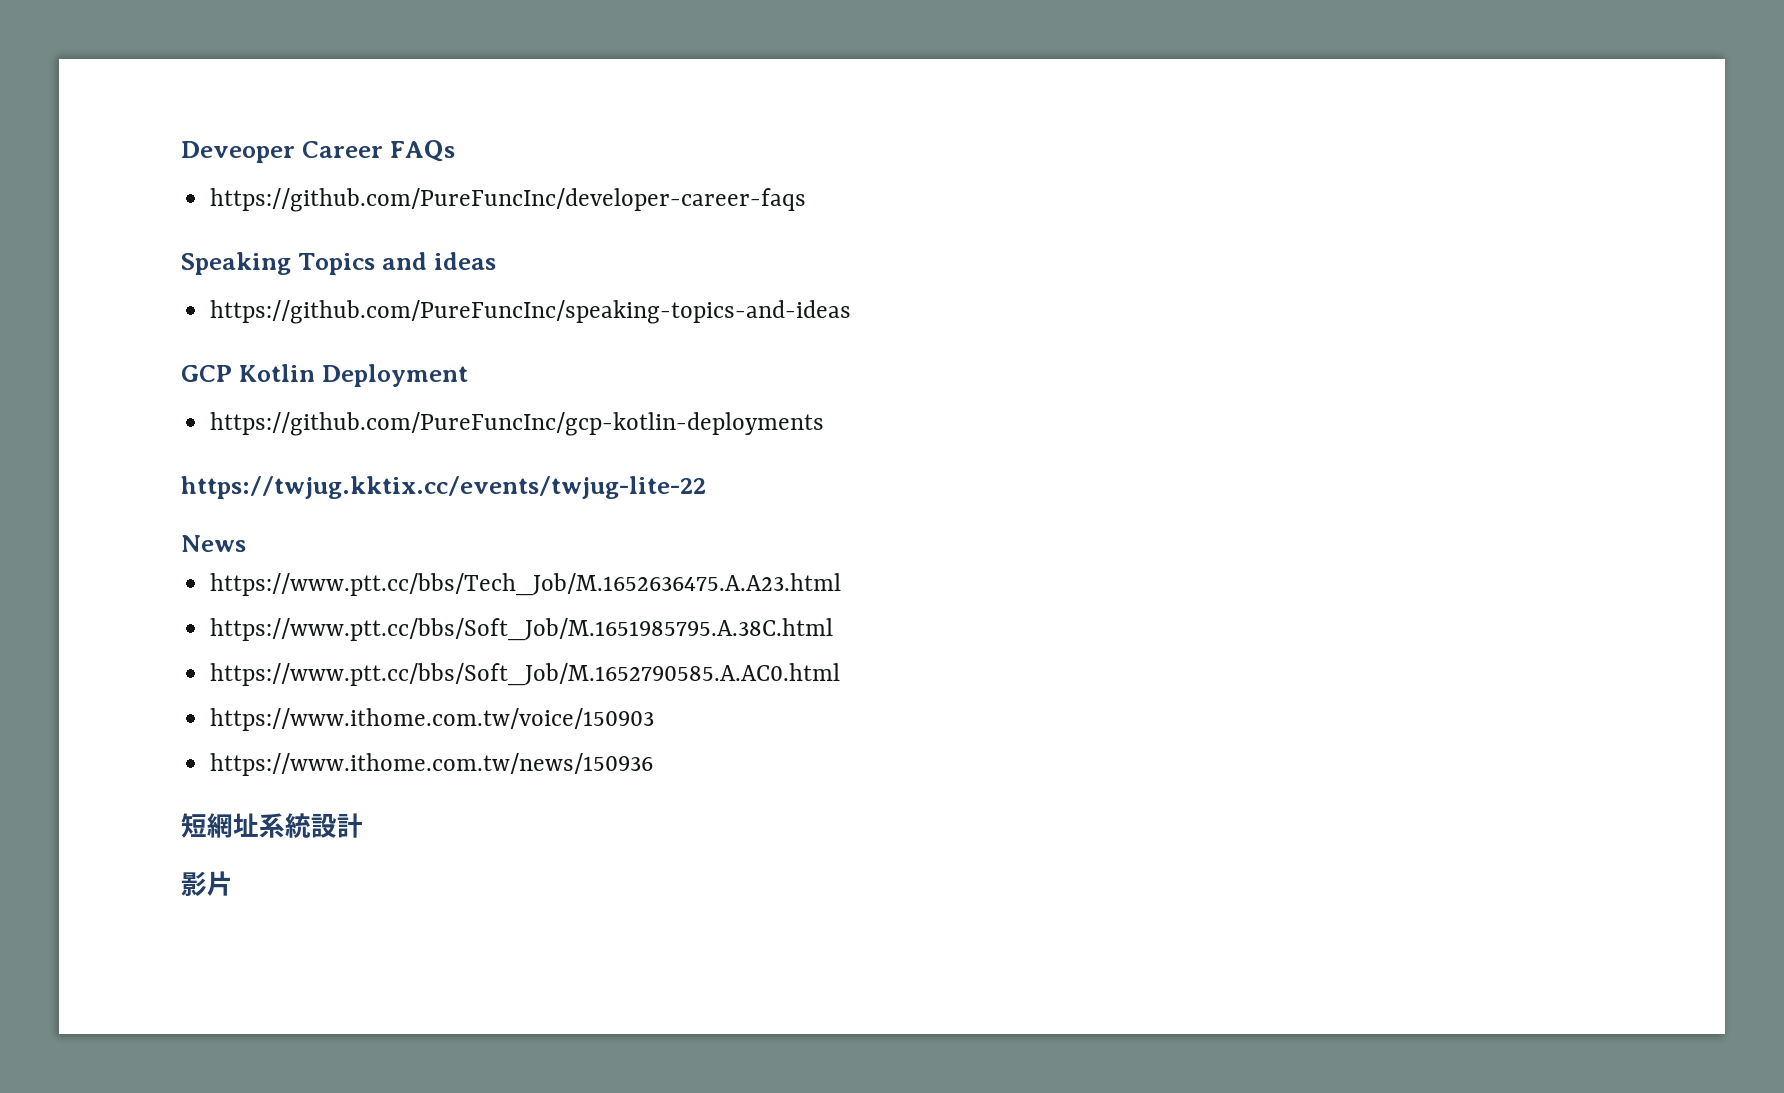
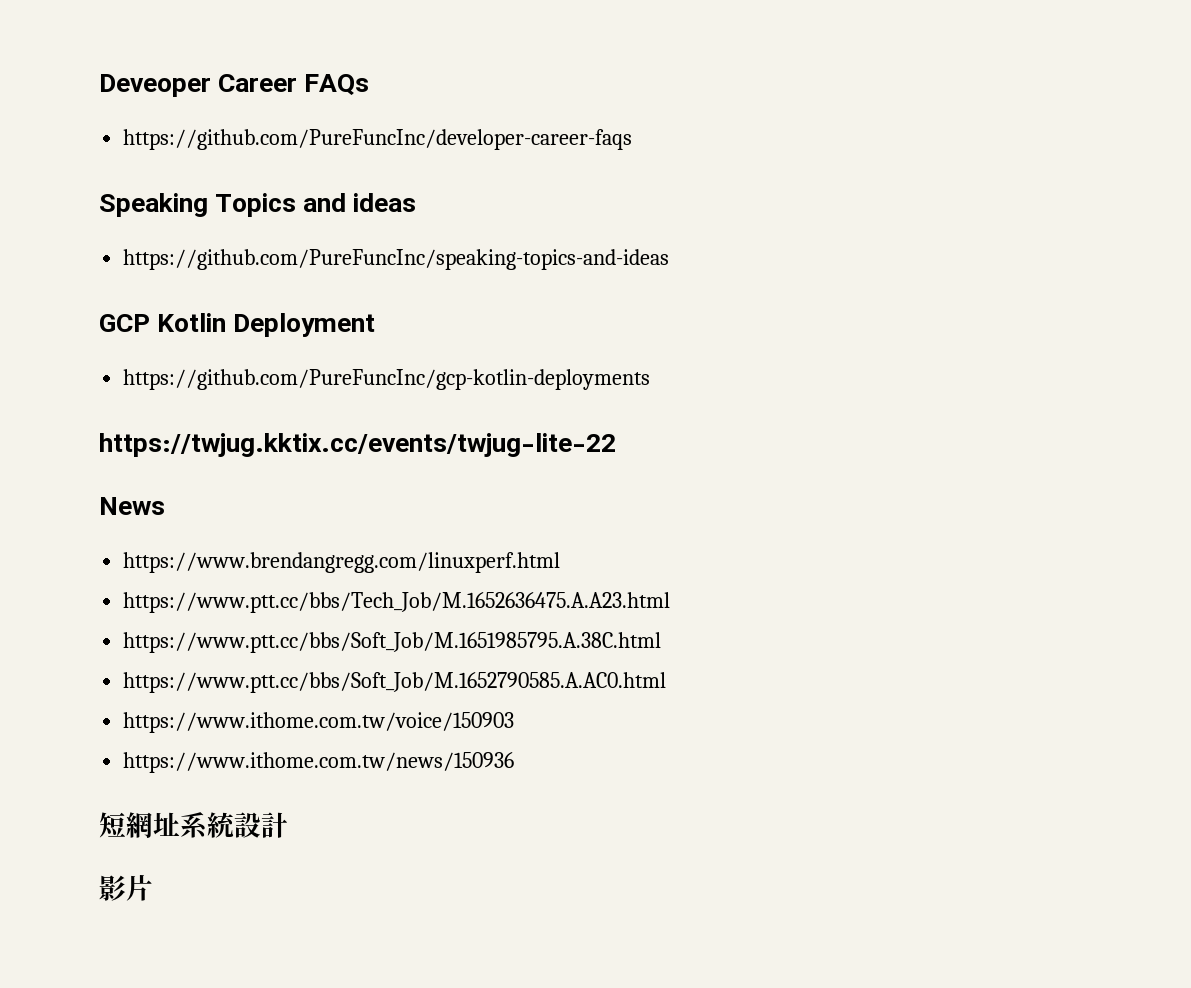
+ https://www.brendangregg.com/linuxperf.html

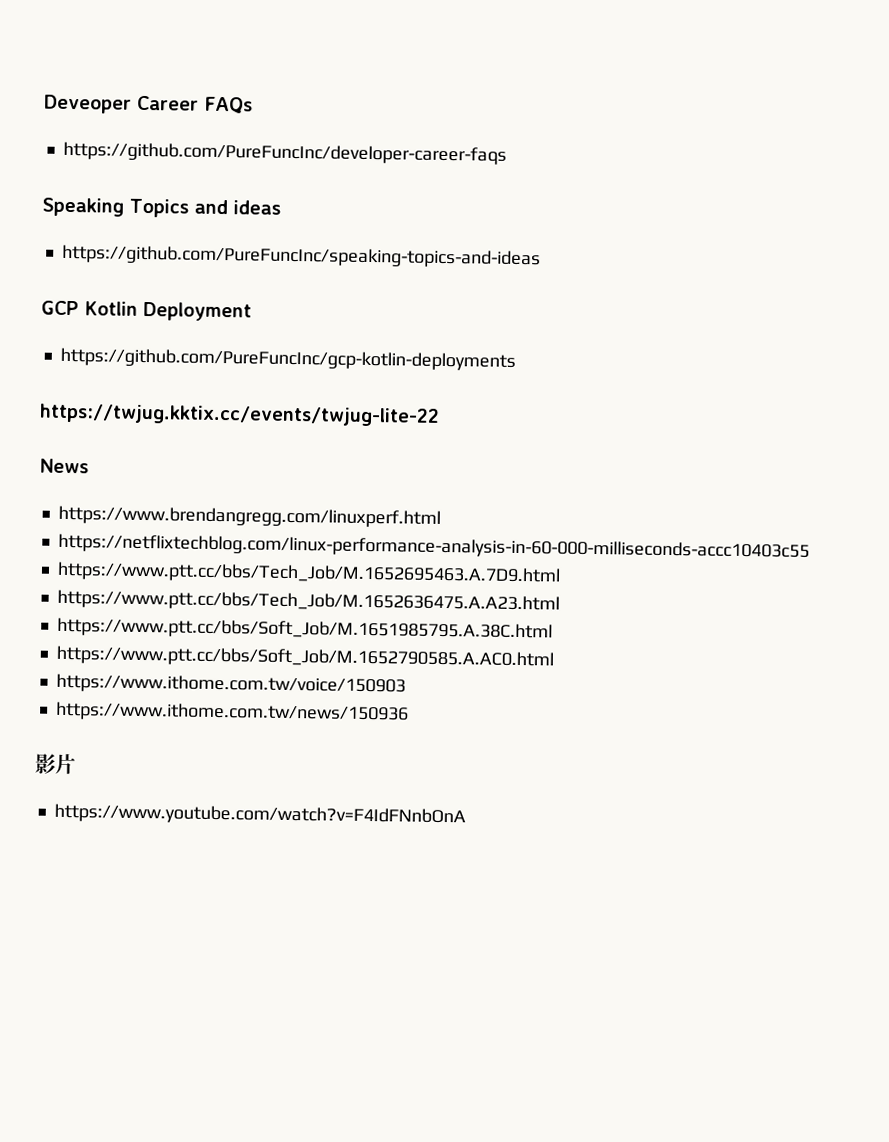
+ https://netflixtechblog.com/linux-performance-analysis-in-60-000-milliseconds-accc10403c55
+ https://www.ptt.cc/bbs/Tech_Job/M.1652695463.A.7D9.html
- 短網址系統設計
+ https://www.youtube.com/watch?v=F4IdFNnbOnA

